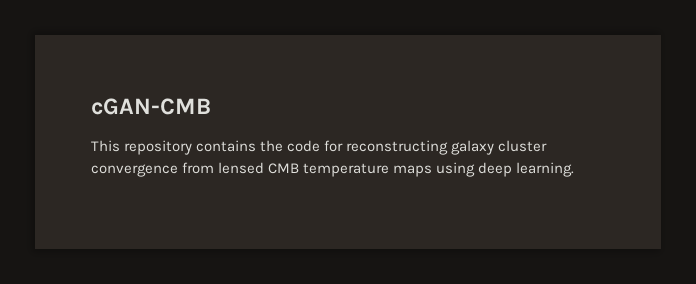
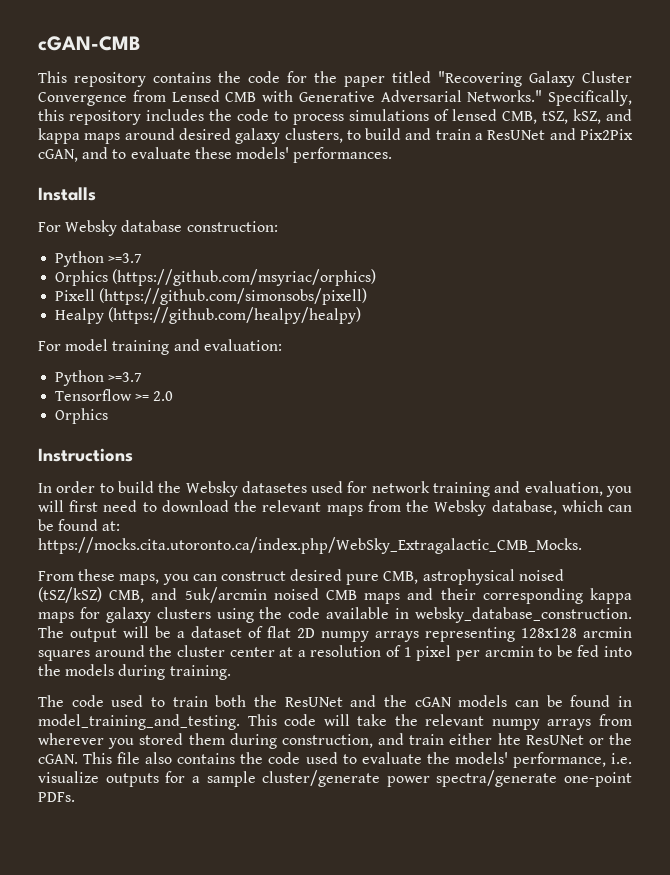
- This repository contains the code for reconstructing galaxy cluster convergence from lensed CMB temperature maps using deep learning.
+ This repository contains the code for the paper titled "Recovering Galaxy Cluster Convergence from Lensed CMB with Generative Adversarial Networks." Specifically, this repository includes the code to process simulations of lensed CMB, tSZ, kSZ, and kappa maps around desired galaxy clusters, to build and train a ResUNet and Pix2Pix cGAN, and to evaluate these models' performances.
+ Installs
+ For Websky database construction:
+ Python >=3.7
+ Orphics (https://github.com/msyriac/orphics)
+ Pixell (https://github.com/simonsobs/pixell)
+ Healpy (https://github.com/healpy/healpy)
+ For model training and evaluation:
+ Python >=3.7
+ Tensorflow >= 2.0
+ Orphics
+ Instructions
+ In order to build the Websky datasetes used for network training and evaluation, you will first need to download the relevant maps from the Websky database, which can be found at: https://mocks.cita.utoronto.ca/index.php/WebSky_Extragalactic_CMB_Mocks.
+ From these maps, you can construct desired pure CMB, astrophysical noised (tSZ/kSZ) CMB, and 5uk/arcmin noised CMB maps and their corresponding kappa maps for galaxy clusters using the code available in websky_database_construction. The output will be a dataset of flat 2D numpy arrays representing 128x128 arcmin squares around the cluster center at a resolution of 1 pixel per arcmin to be fed into the models during training.
+ The code used to train both the ResUNet and the cGAN models can be found in model_training_and_testing. This code will take the relevant numpy arrays from wherever you stored them during construction, and train either hte ResUNet or the cGAN. This file also contains the code used to evaluate the models' performance, i.e. visualize outputs for a sample cluster/generate power spectra/generate one-point PDFs.

